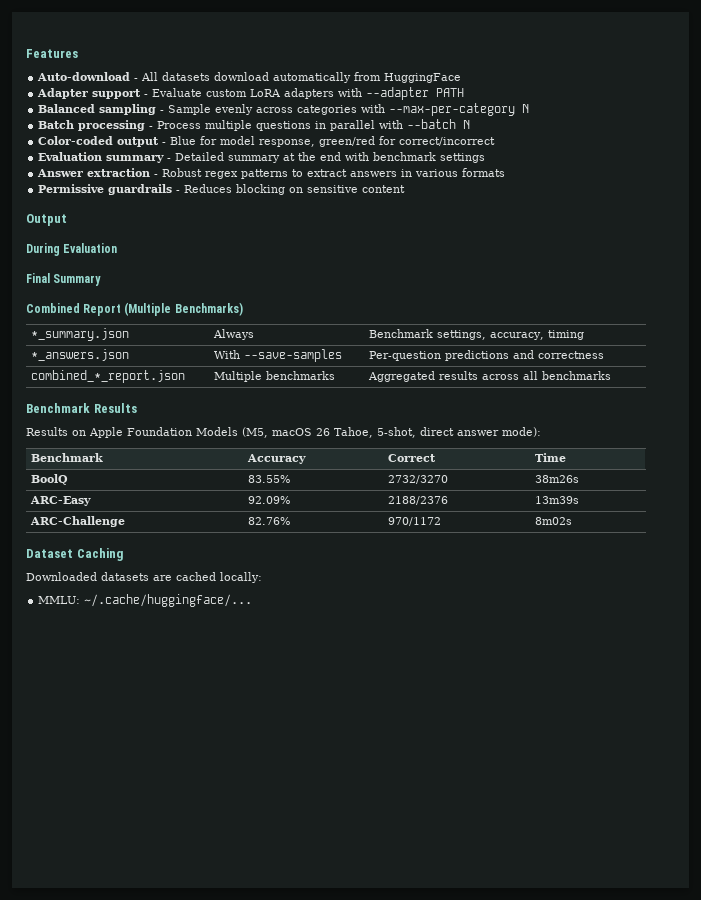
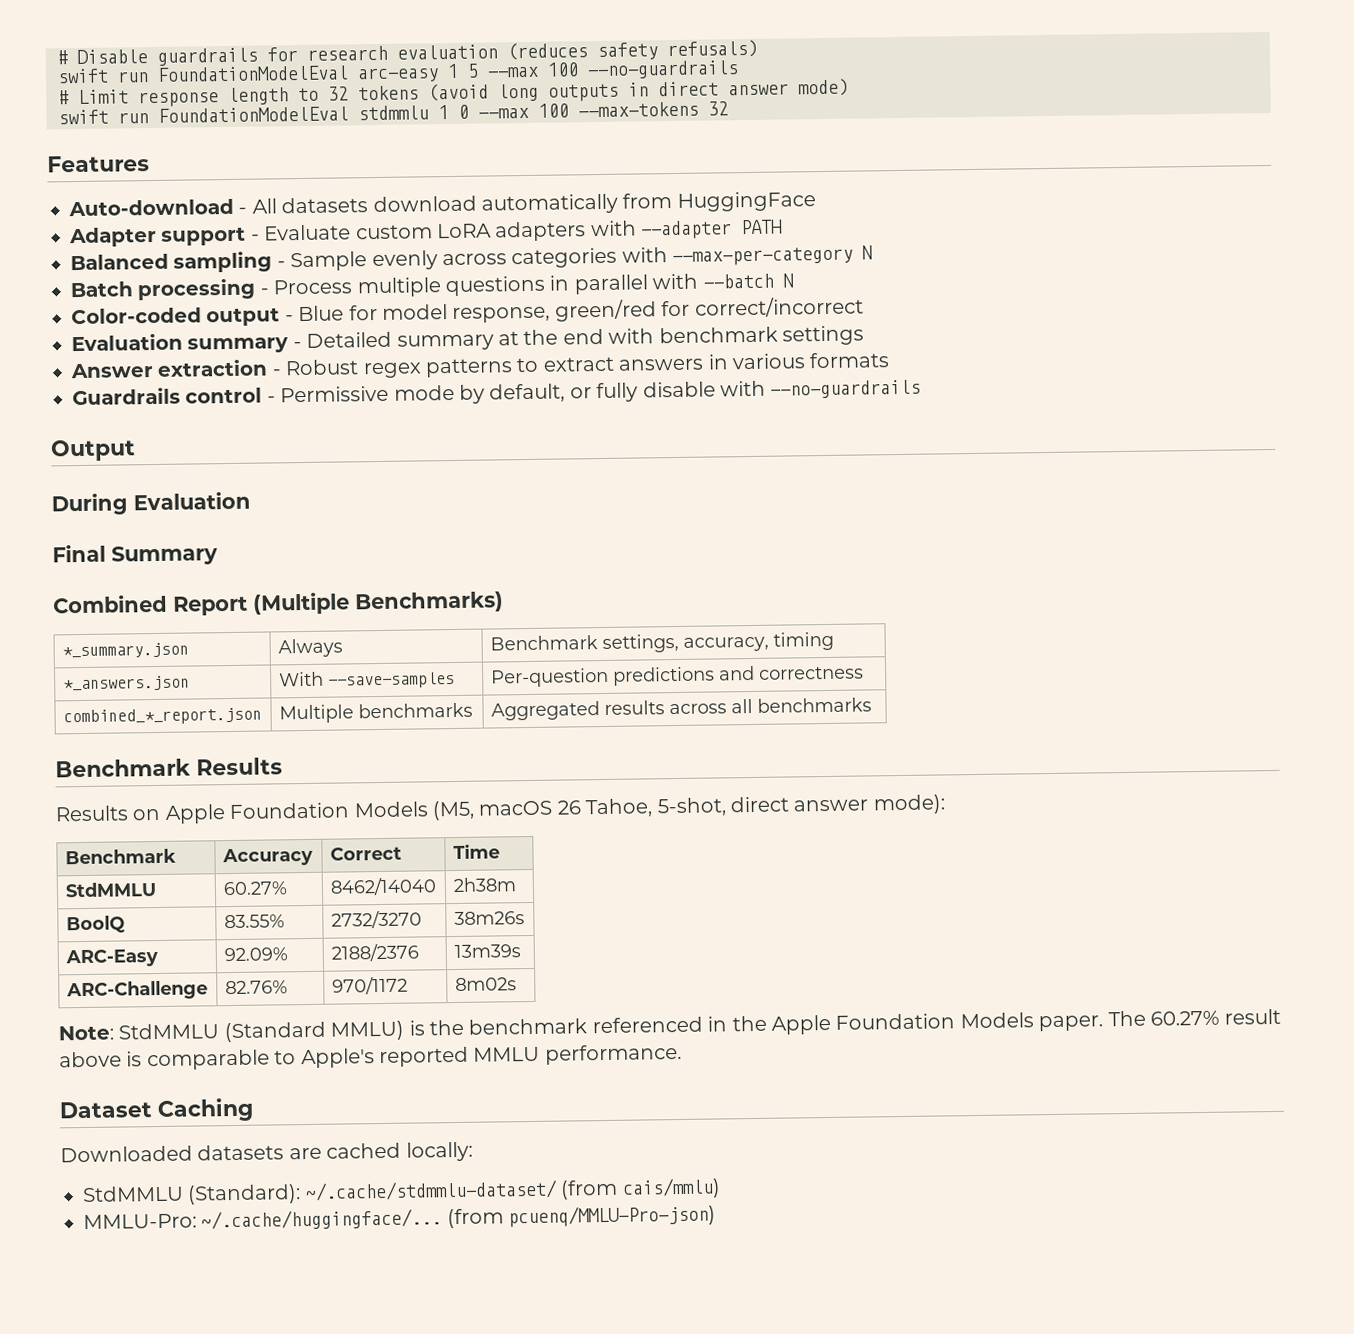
+ # Disable guardrails for research evaluation (reduces safety refusals)
+ swift run FoundationModelEval arc-easy 1 5 --max 100 --no-guardrails
+ # Limit response length to 32 tokens (avoid long outputs in direct answer mode)
+ swift run FoundationModelEval stdmmlu 1 0 --max 100 --max-tokens 32
- Permissive guardrails - Reduces blocking on sensitive content
+ Guardrails control - Permissive mode by default, or fully disable with --no-guardrails
+ StdMMLU | 60.27% | 8462/14040 | 2h38m
+ Note: StdMMLU (Standard MMLU) is the benchmark referenced in the Apple Foundation Models paper. The 60.27% result above is comparable to Apple's reported MMLU performance.
- MMLU: ~/.cache/huggingface/...
+ StdMMLU (Standard): ~/.cache/stdmmlu-dataset/ (from cais/mmlu)
+ MMLU-Pro: ~/.cache/huggingface/... (from pcuenq/MMLU-Pro-json)

